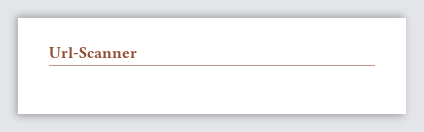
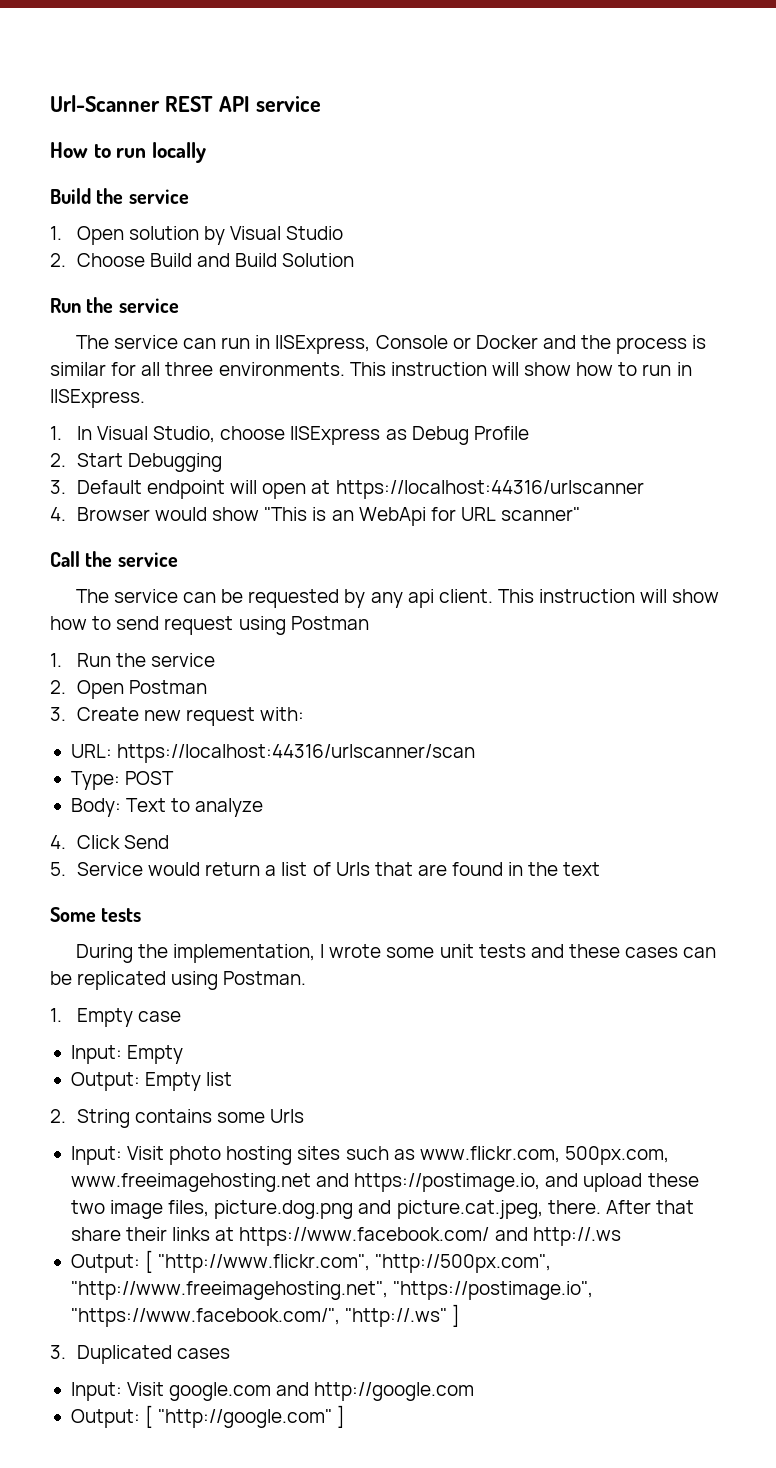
- Url-Scanner
+ Url-Scanner REST API service
+ How to run locally
+ Build the service
+ 1. Open solution by Visual Studio
+ 2. Choose Build and Build Solution
+ Run the service
+ The service can run in IISExpress, Console or Docker and the process is similar for all three environments. This instruction will show how to run in IISExpress.
+ 1. In Visual Studio, choose IISExpress as Debug Profile
+ 2. Start Debugging
+ 3. Default endpoint will open at https://localhost:44316/urlscanner
+ 4. Browser would show "This is an WebApi for URL scanner"
+ Call the service
+ The service can be requested by any api client. This instruction will show how to send request using Postman
+ 1. Run the service
+ 2. Open Postman
+ 3. Create new request with:
+ URL: https://localhost:44316/urlscanner/scan
+ Type: POST
+ Body: Text to analyze
+ 4. Click Send
+ 5. Service would return a list of Urls that are found in the text
+ Some tests
+ During the implementation, I wrote some unit tests and these cases can be replicated using Postman.
+ 1. Empty case
+ Input: Empty
+ Output: Empty list
+ 2. String contains some Urls
+ Input: Visit photo hosting sites such as www.flickr.com, 500px.com, www.freeimagehosting.net and https://postimage.io, and upload these two image files, picture.dog.png and picture.cat.jpeg, there. After that share their links at https://www.facebook.com/ and http://.ws
+ Output: [ "http://www.flickr.com", "http://500px.com", "http://www.freeimagehosting.net", "https://postimage.io", "https://www.facebook.com/", "http://.ws" ]
+ 3. Duplicated cases
+ Input: Visit google.com and http://google.com
+ Output: [ "http://google.com" ]

